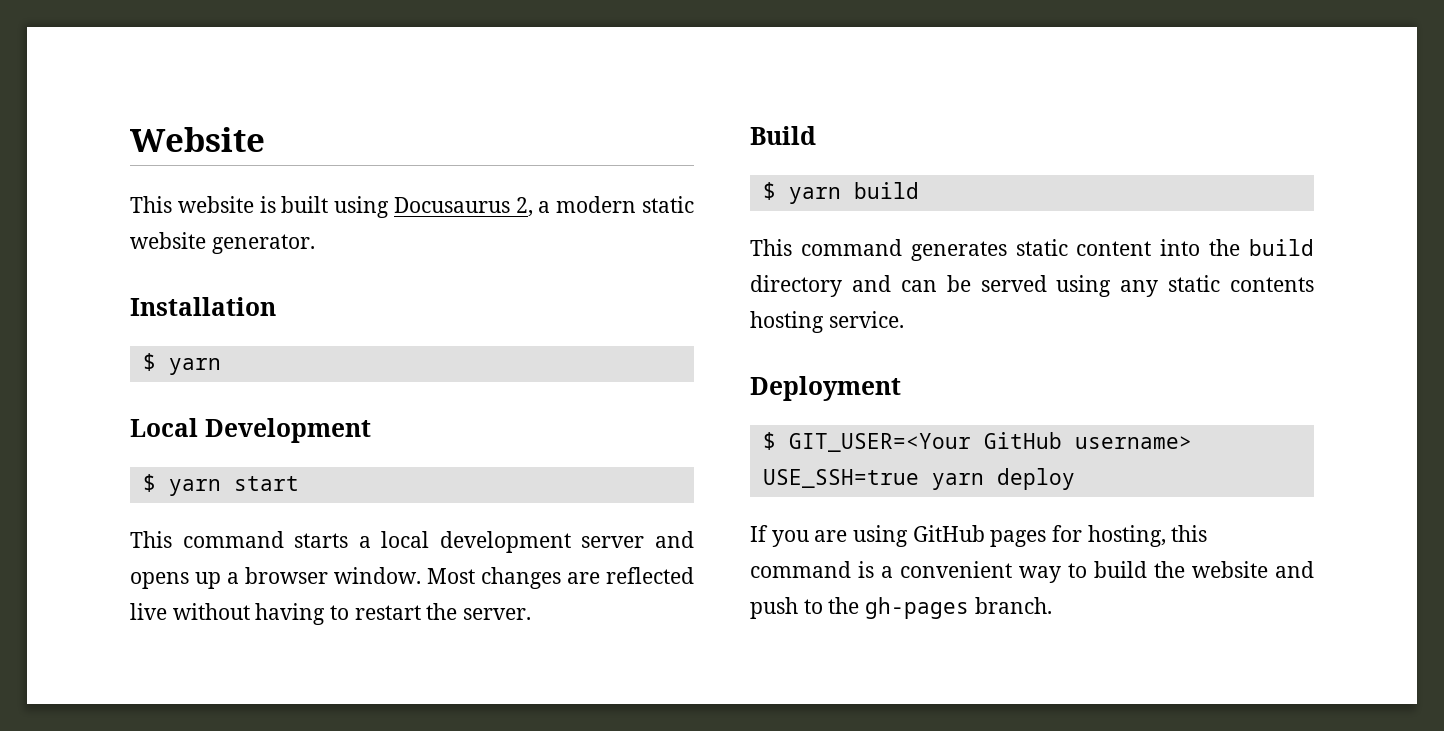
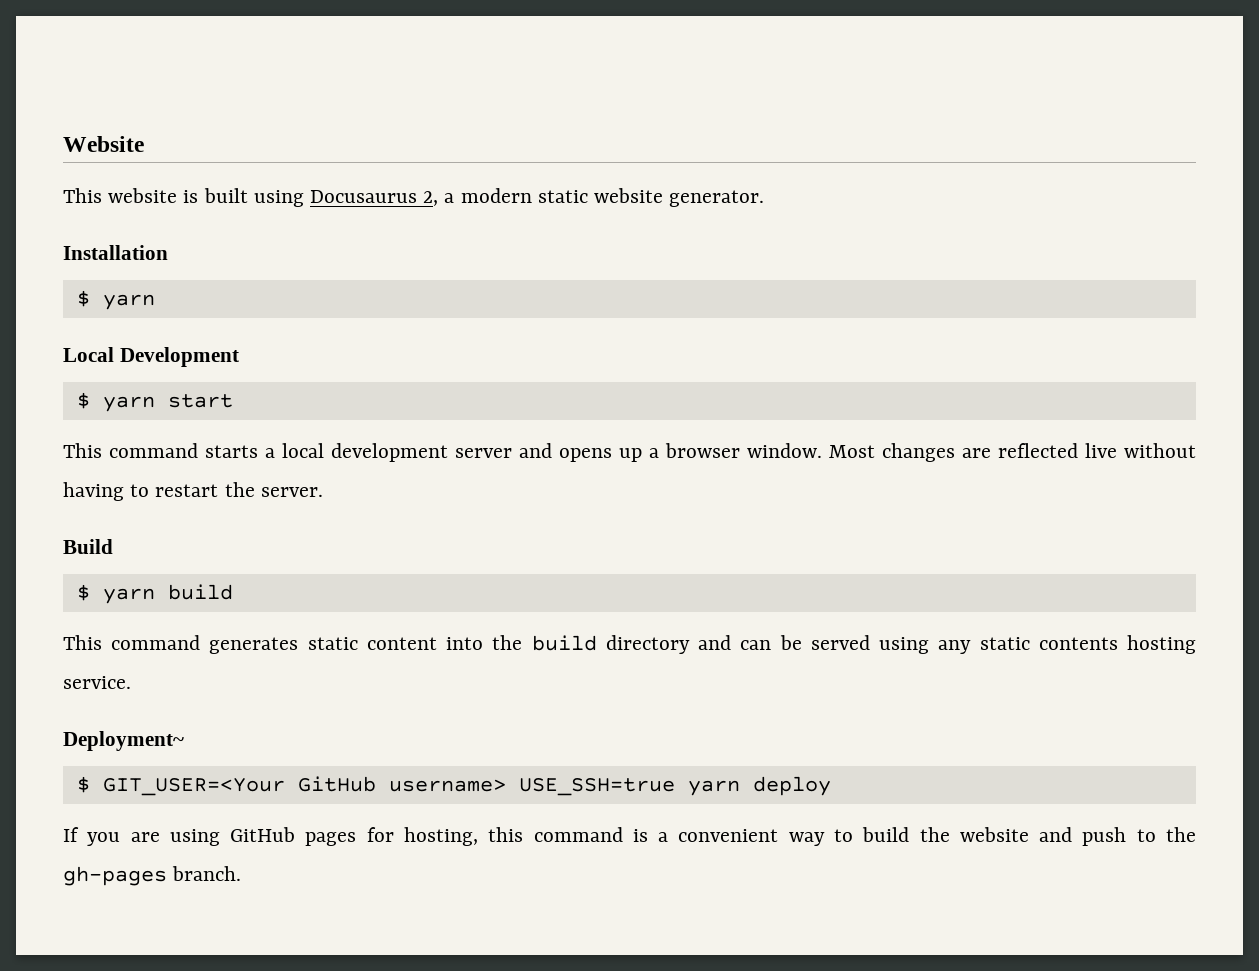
- Deployment
+ Deployment~

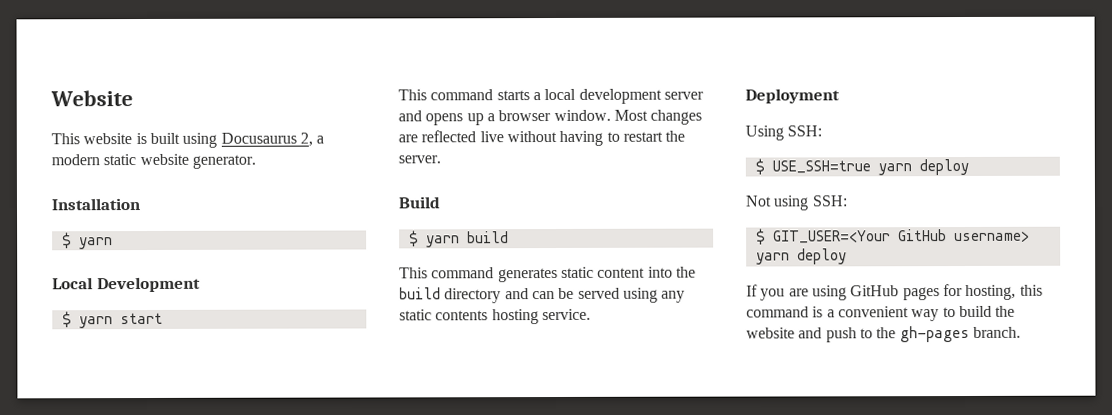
- Deployment~
+ Deployment
+ Using SSH:
+ $ USE_SSH=true yarn deploy
+ Not using SSH:
- $ GIT_USER=<Your GitHub username> USE_SSH=true yarn deploy
+ $ GIT_USER=<Your GitHub username> yarn deploy

